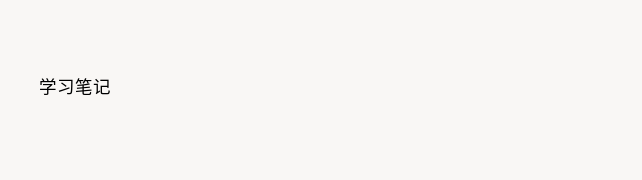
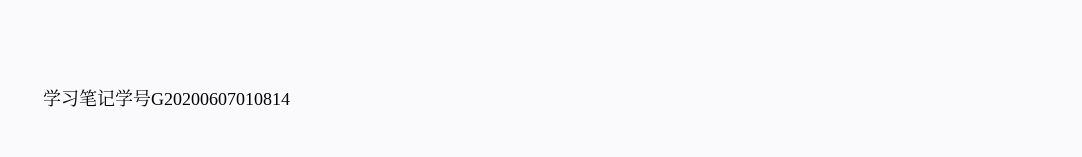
- 学习笔记
+ 学习笔记学号G20200607010814

